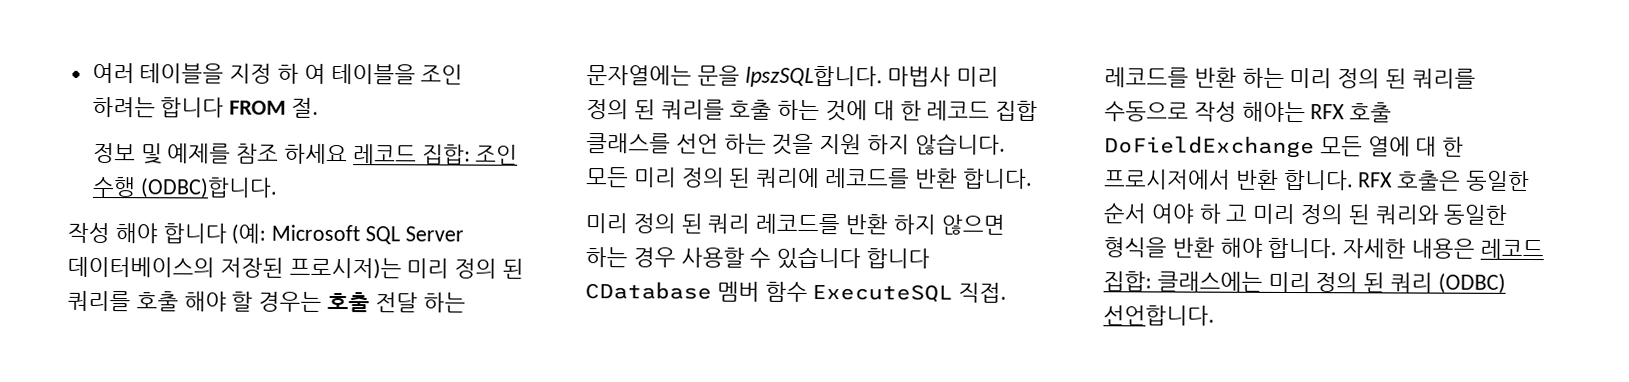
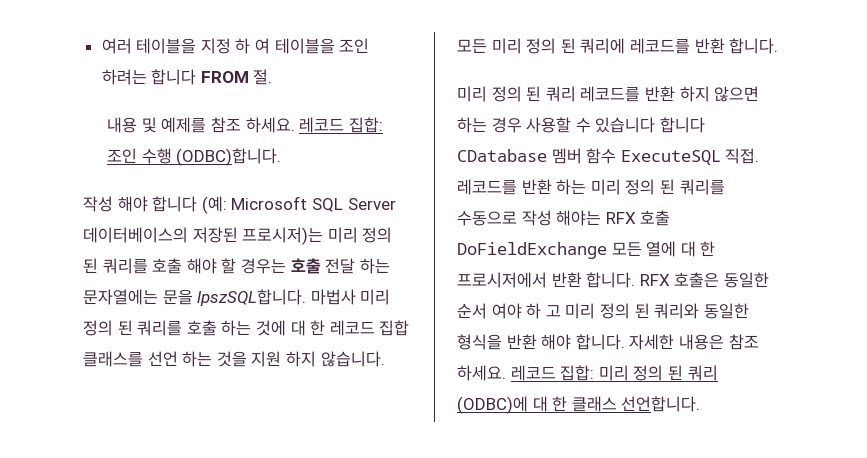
- 정보 및 예제를 참조 하세요 레코드 집합: 조인 수행 (ODBC)합니다.
+ 내용 및 예제를 참조 하세요. 레코드 집합: 조인 수행 (ODBC)합니다.
- 자세한 내용은 레코드 집합: 클래스에는 미리 정의 된 쿼리 (ODBC) 선언합니다.
+ 자세한 내용은 참조 하세요. 레코드 집합: 미리 정의 된 쿼리 (ODBC)에 대 한 클래스 선언합니다.

